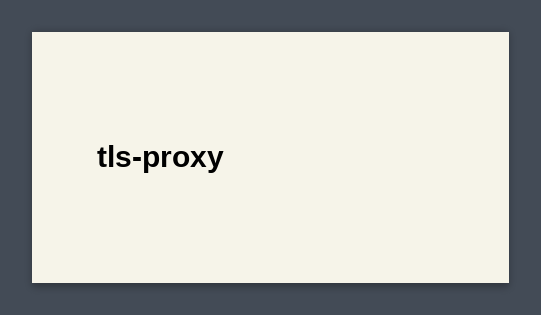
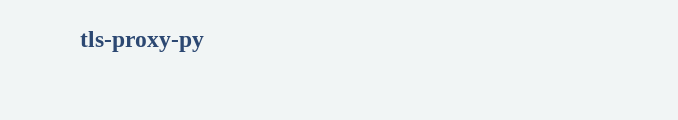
- tls-proxy
+ tls-proxy-py

